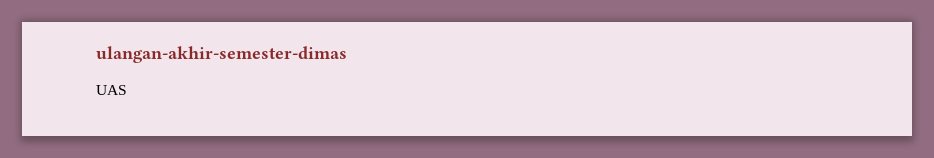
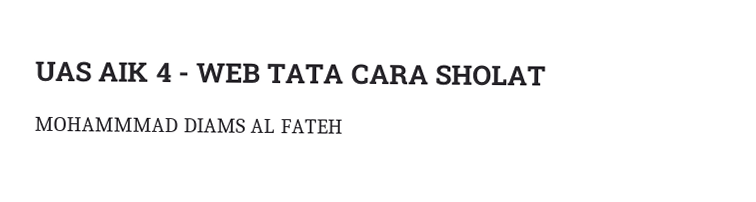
- ulangan-akhir-semester-dimas
- UAS
+ UAS AIK 4 - WEB TATA CARA SHOLAT
+ MOHAMMMAD DIAMS AL FATEH

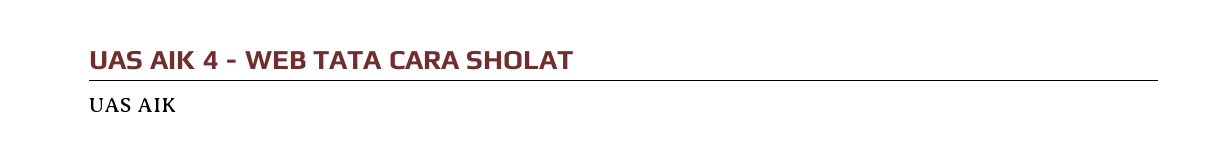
  UAS AIK 4 - WEB TATA CARA SHOLAT
- MOHAMMMAD DIAMS AL FATEH
+ UAS AIK

